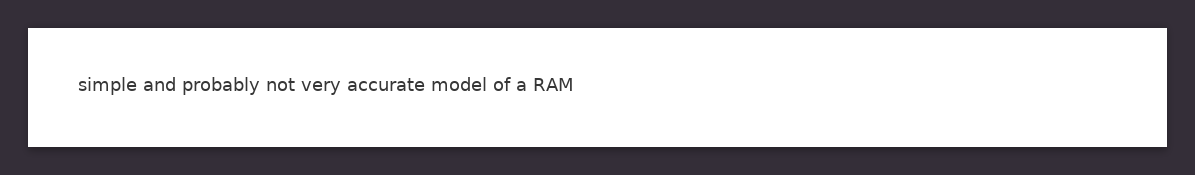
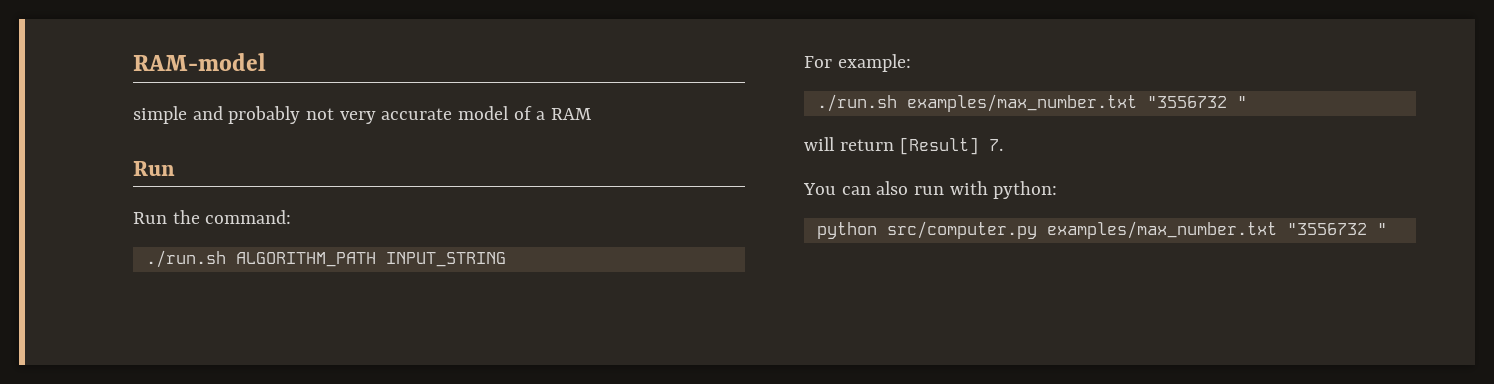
+ RAM-model
  simple and probably not very accurate model of a RAM
+ Run
+ Run the command:
+ ./run.sh ALGORITHM_PATH INPUT_STRING
+ For example:
+ ./run.sh examples/max_number.txt "3556732 "
+ will return [Result] 7.
+ You can also run with python:
+ python src/computer.py examples/max_number.txt "3556732 "

